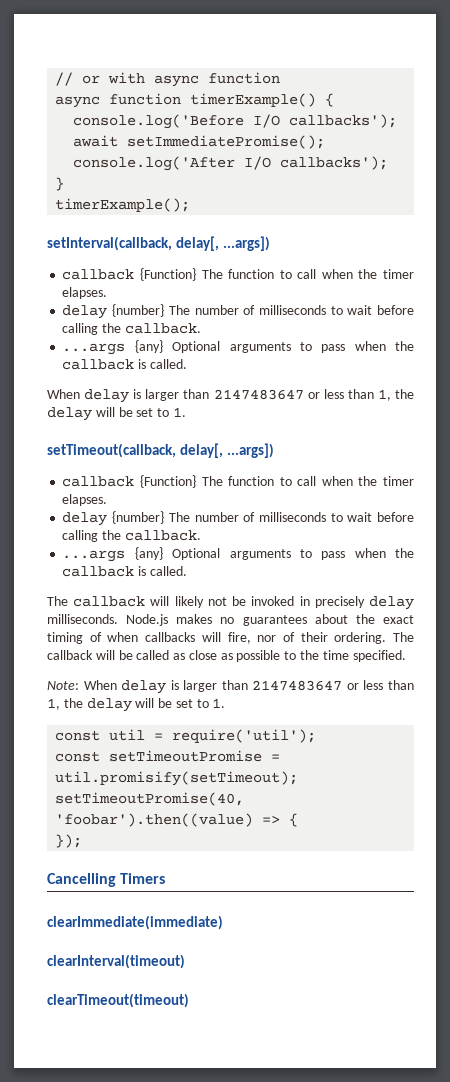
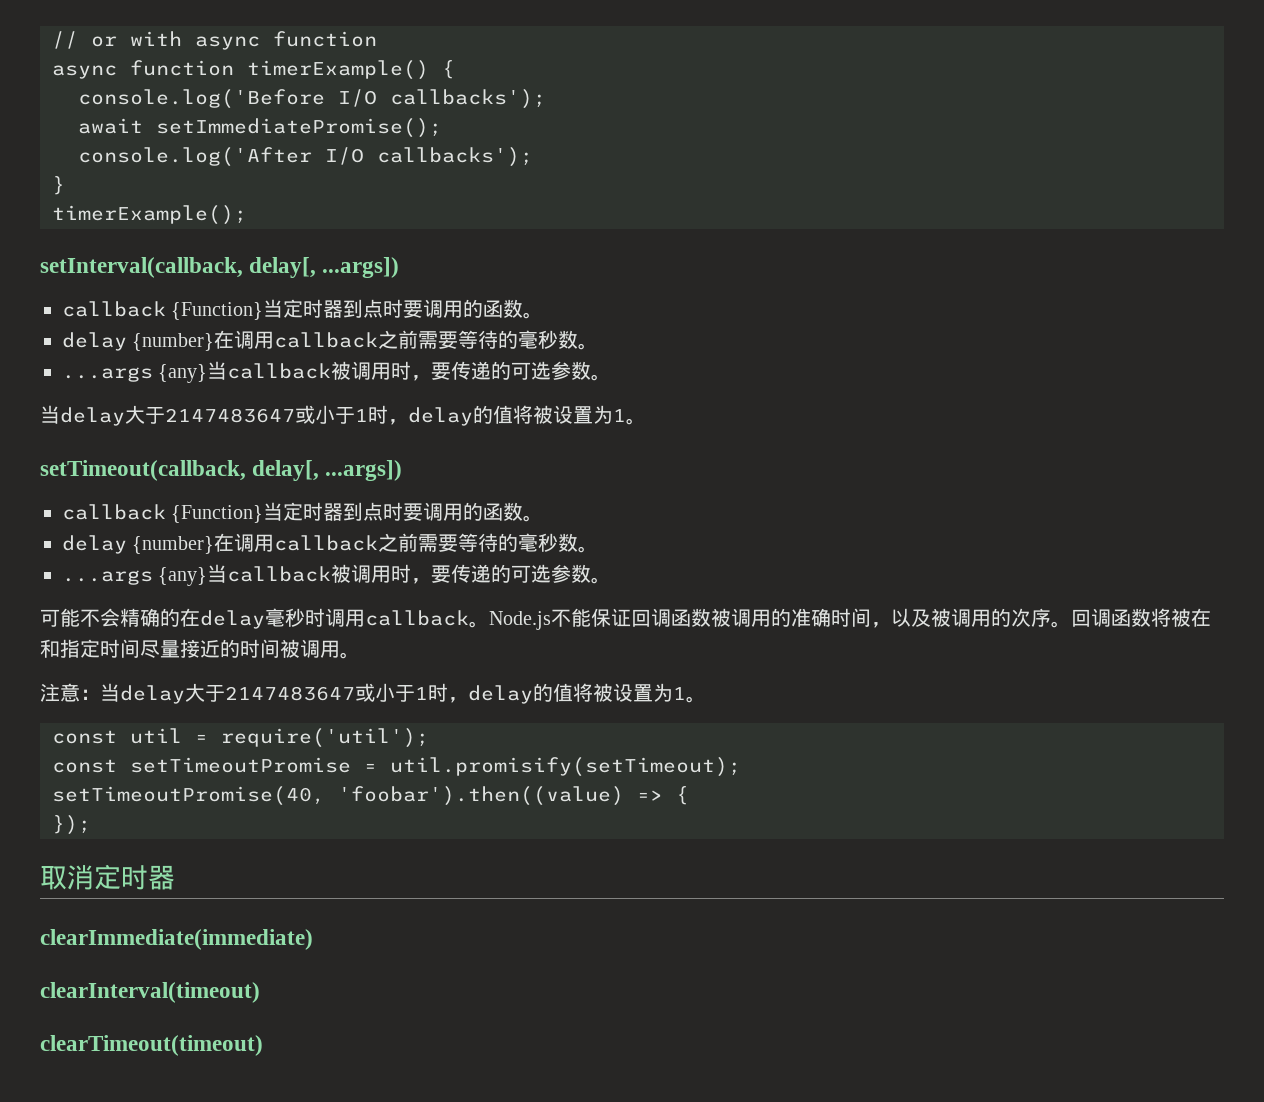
  setInterval(callback, delay[, ...args])
- callback {Function} The function to call when the timer elapses.
- delay {number} The number of milliseconds to wait before calling the callback.
- ...args {any} Optional arguments to pass when the callback is called.
- When delay is larger than 2147483647 or less than 1, the delay will be set to 1.
+ callback {Function}当定时器到点时要调用的函数。
+ delay {number}在调用callback之前需要等待的毫秒数。
+ ...args {any}当callback被调用时，要传递的可选参数。
+ 当delay大于2147483647或小于1时，delay的值将被设置为1。
  setTimeout(callback, delay[, ...args])
- callback {Function} The function to call when the timer elapses.
- delay {number} The number of milliseconds to wait before calling the callback.
- ...args {any} Optional arguments to pass when the callback is called.
- The callback will likely not be invoked in precisely delay milliseconds. Node.js makes no guarantees about the exact timing of when callbacks will fire, nor of their ordering. The callback will be called as close as possible to the time specified.
- Note: When delay is larger than 2147483647 or less than 1, the delay will be set to 1.
+ callback {Function}当定时器到点时要调用的函数。
+ delay {number}在调用callback之前需要等待的毫秒数。
+ ...args {any}当callback被调用时，要传递的可选参数。
+ 可能不会精确的在delay毫秒时调用callback。Node.js不能保证回调函数被调用的准确时间，以及被调用的次序。回调函数将被在和指定时间尽量接近的时间被调用。
+ 注意：当delay大于2147483647或小于1时，delay的值将被设置为1。
- Cancelling Timers
+ 取消定时器

